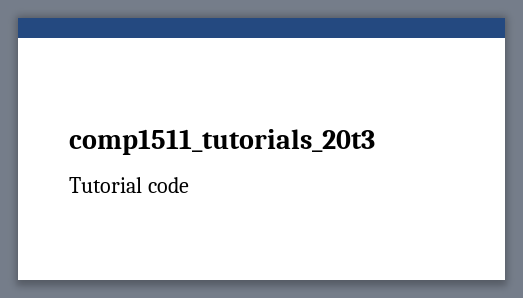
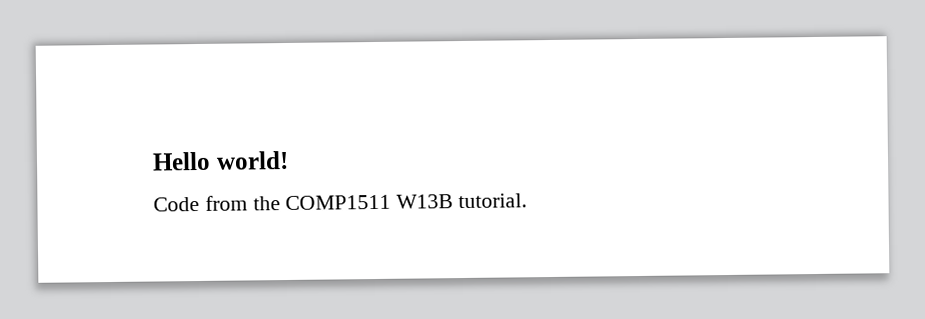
- comp1511_tutorials_20t3
- Tutorial code
+ Hello world!
+ Code from the COMP1511 W13B tutorial.

